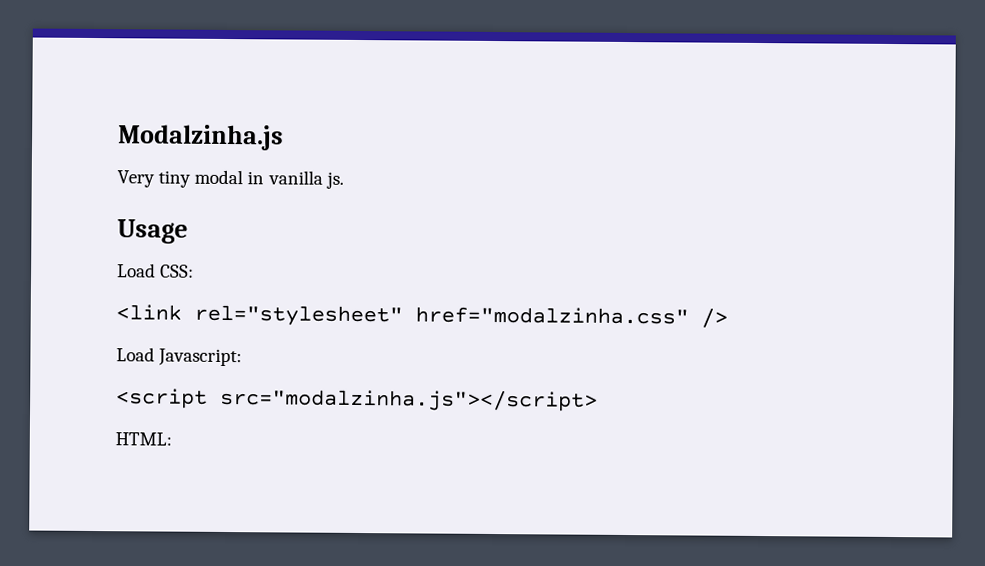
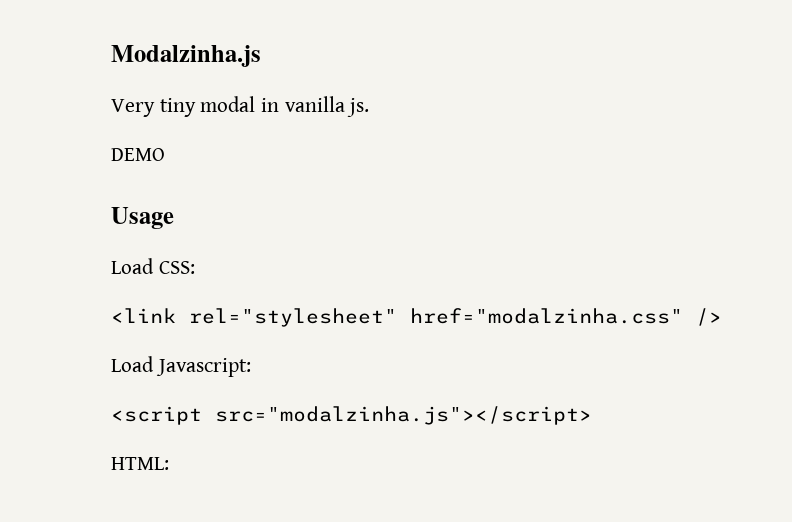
+ DEMO

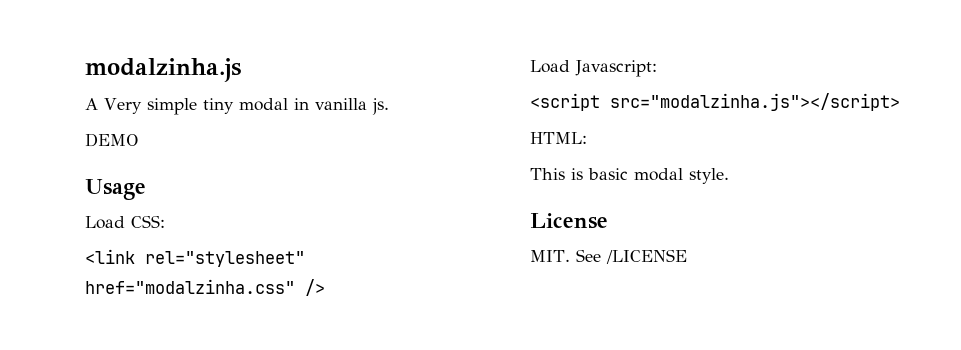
- Modalzinha.js
- Very tiny modal in vanilla js.
+ modalzinha.js
+ A Very simple tiny modal in vanilla js.
+ This is basic modal style.
+ License
+ MIT. See /LICENSE

